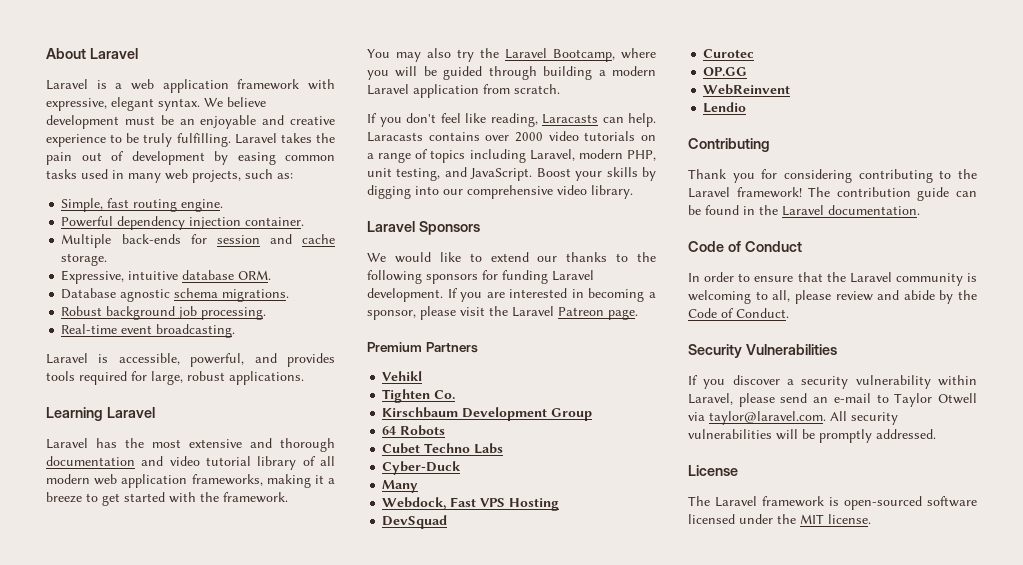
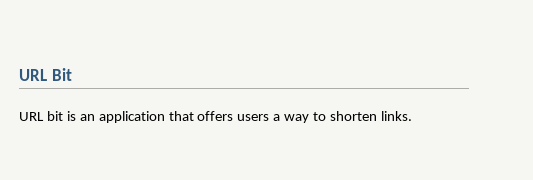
- About Laravel
- Laravel is a web application framework with expressive, elegant syntax. We believe development must be an enjoyable and creative experience to be truly fulfilling. Laravel takes the pain out of development by easing common tasks used in many web projects, such as:
- Simple, fast routing engine.
- Powerful dependency injection container.
- Multiple back-ends for session and cache storage.
- Expressive, intuitive database ORM.
- Database agnostic schema migrations.
- Robust background job processing.
- Real-time event broadcasting.
- Laravel is accessible, powerful, and provides tools required for large, robust applications.
- Learning Laravel
- Laravel has the most extensive and thorough documentation and video tutorial library of all modern web application frameworks, making it a breeze to get started with the framework.
- You may also try the Laravel Bootcamp, where you will be guided through building a modern Laravel application from scratch.
- If you don't feel like reading, Laracasts can help. Laracasts contains over 2000 video tutorials on a range of topics including Laravel, modern PHP, unit testing, and JavaScript. Boost your skills by digging into our comprehensive video library.
- Laravel Sponsors
- We would like to extend our thanks to the following sponsors for funding Laravel development. If you are interested in becoming a sponsor, please visit the Laravel Patreon page.
- Premium Partners
- Vehikl
- Tighten Co.
- Kirschbaum Development Group
- 64 Robots
- Cubet Techno Labs
- Cyber-Duck
- Many
- Webdock, Fast VPS Hosting
- DevSquad
- Curotec
- OP.GG
- WebReinvent
- Lendio
- Contributing
- Thank you for considering contributing to the Laravel framework! The contribution guide can be found in the Laravel documentation.
- Code of Conduct
- In order to ensure that the Laravel community is welcoming to all, please review and abide by the Code of Conduct.
- Security Vulnerabilities
- If you discover a security vulnerability within Laravel, please send an e-mail to Taylor Otwell via taylor@laravel.com. All security vulnerabilities will be promptly addressed.
- License
- The Laravel framework is open-sourced software licensed under the MIT license.
+ URL Bit
+ URL bit is an application that offers users a way to shorten links.

